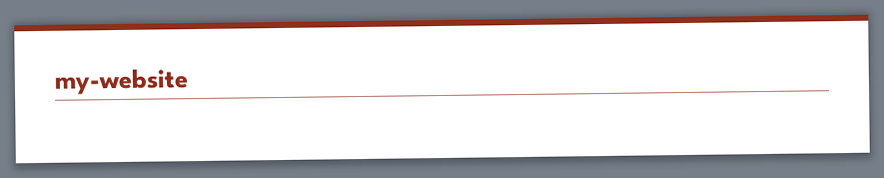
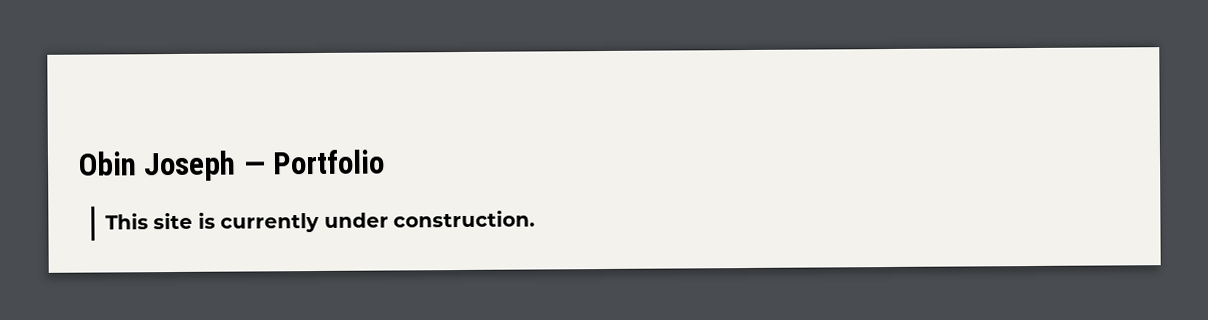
- my-website
+ Obin Joseph — Portfolio
+ This site is currently under construction.

